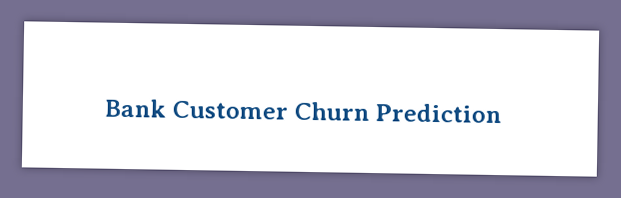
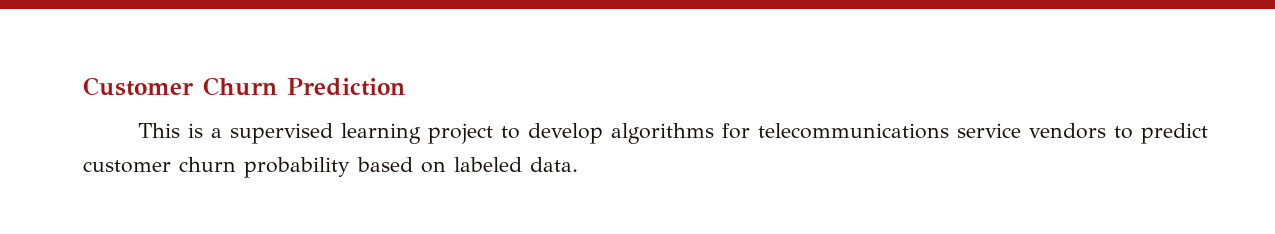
- Bank Customer Churn Prediction
+ Customer Churn Prediction
+ This is a supervised learning project to develop algorithms for telecommunications service vendors to predict customer churn probability based on labeled data.

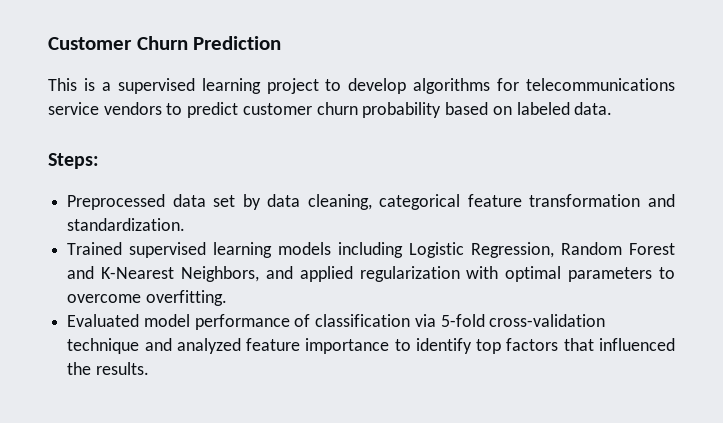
+ Steps:
+ Preprocessed data set by data cleaning, categorical feature transformation and standardization.
+ Trained supervised learning models including Logistic Regression, Random Forest and K-Nearest Neighbors, and applied regularization with optimal parameters to overcome overfitting.
+ Evaluated model performance of classification via 5-fold cross-validation technique and analyzed feature importance to identify top factors that influenced the results.

